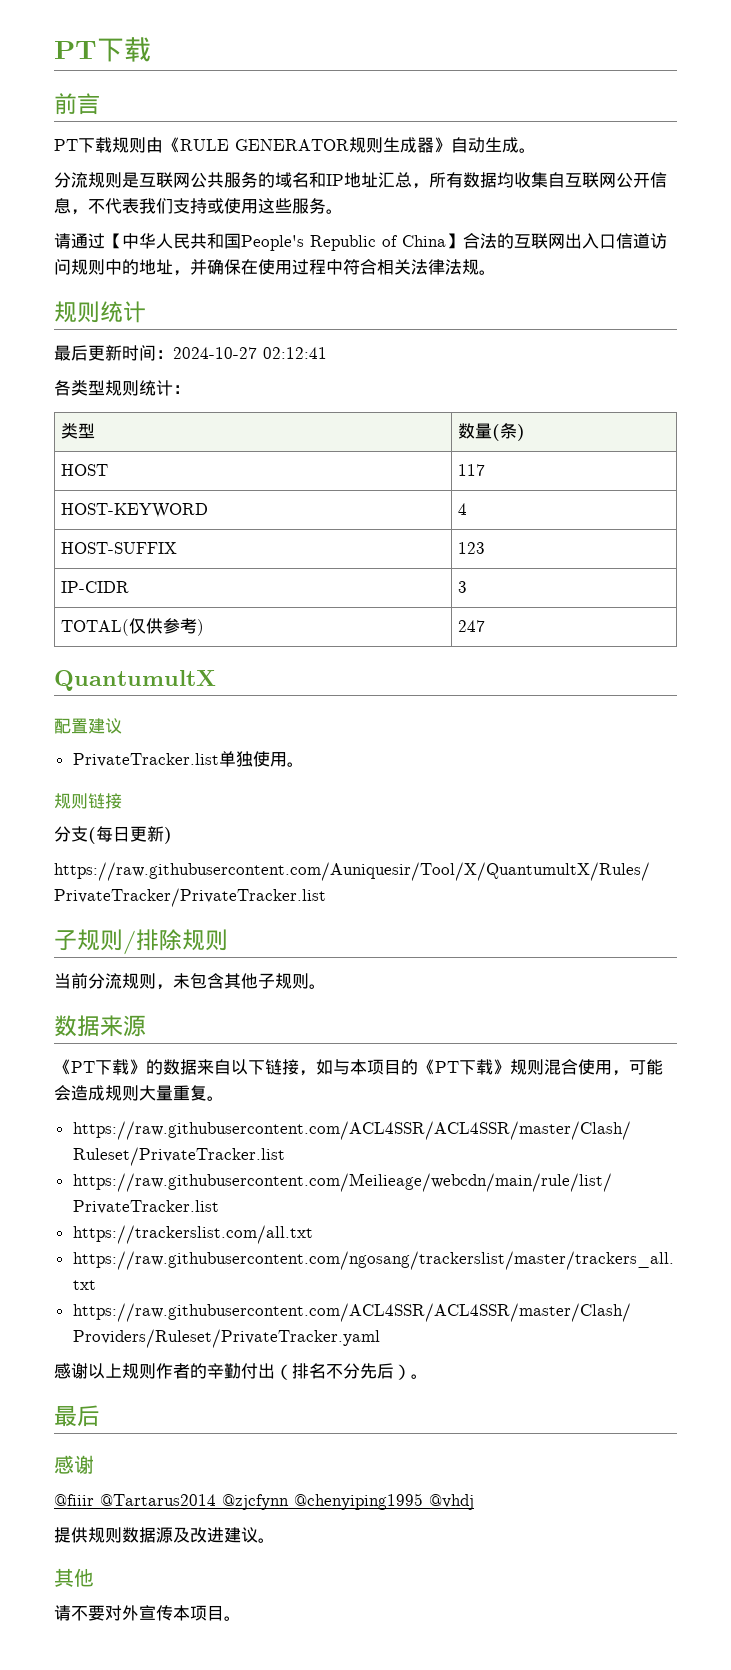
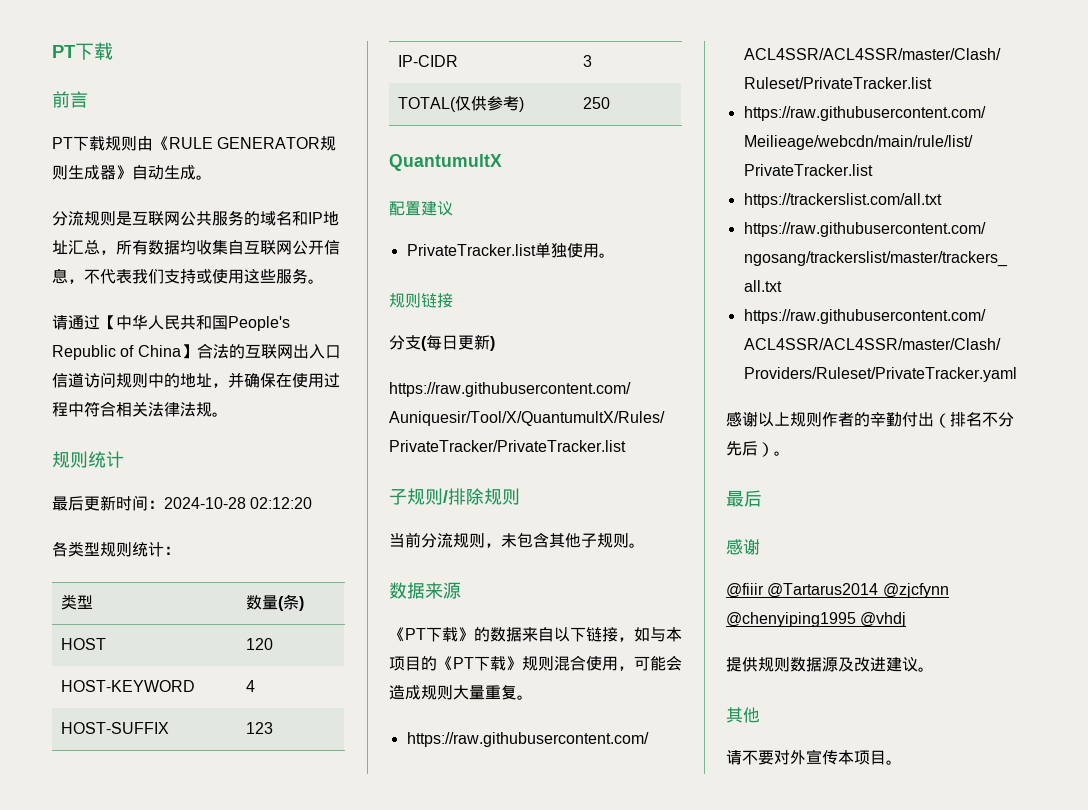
- 最后更新时间：2024-10-27 02:12:41
+ 最后更新时间：2024-10-28 02:12:20
- HOST | 117
+ HOST | 120
- TOTAL(仅供参考) | 247
+ TOTAL(仅供参考) | 250

